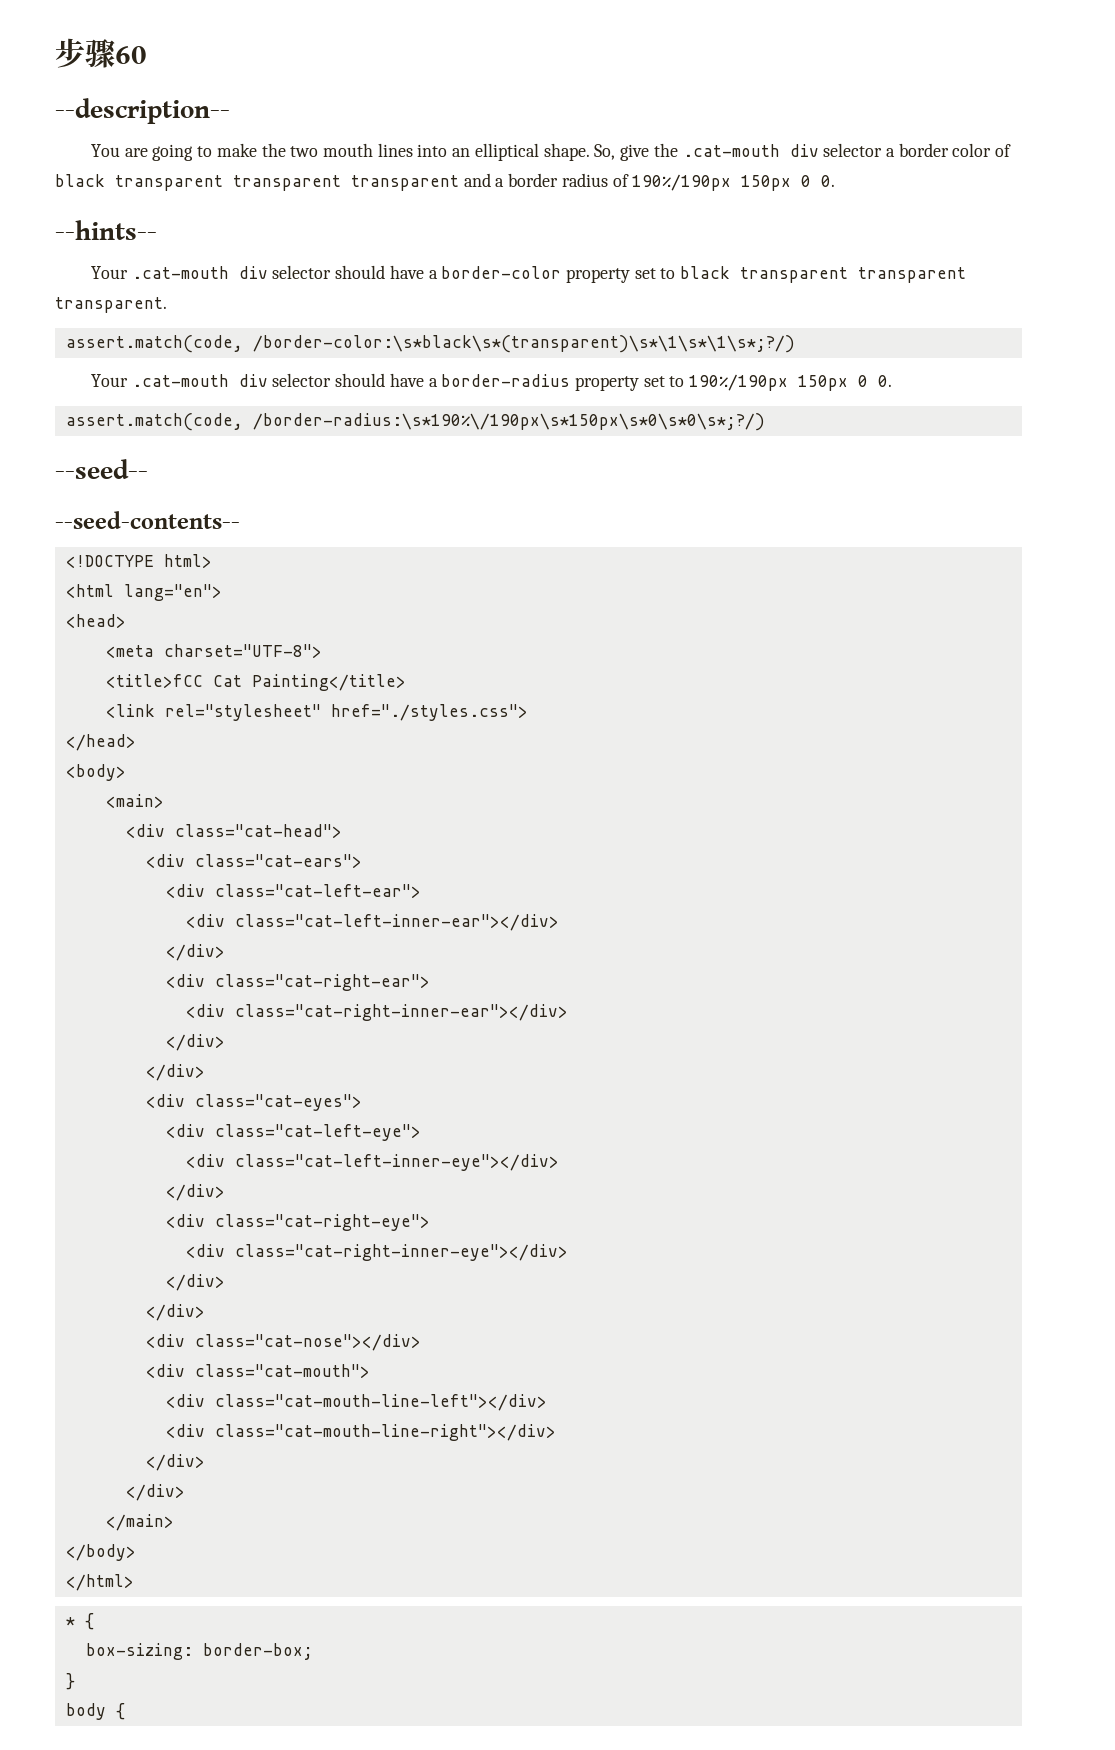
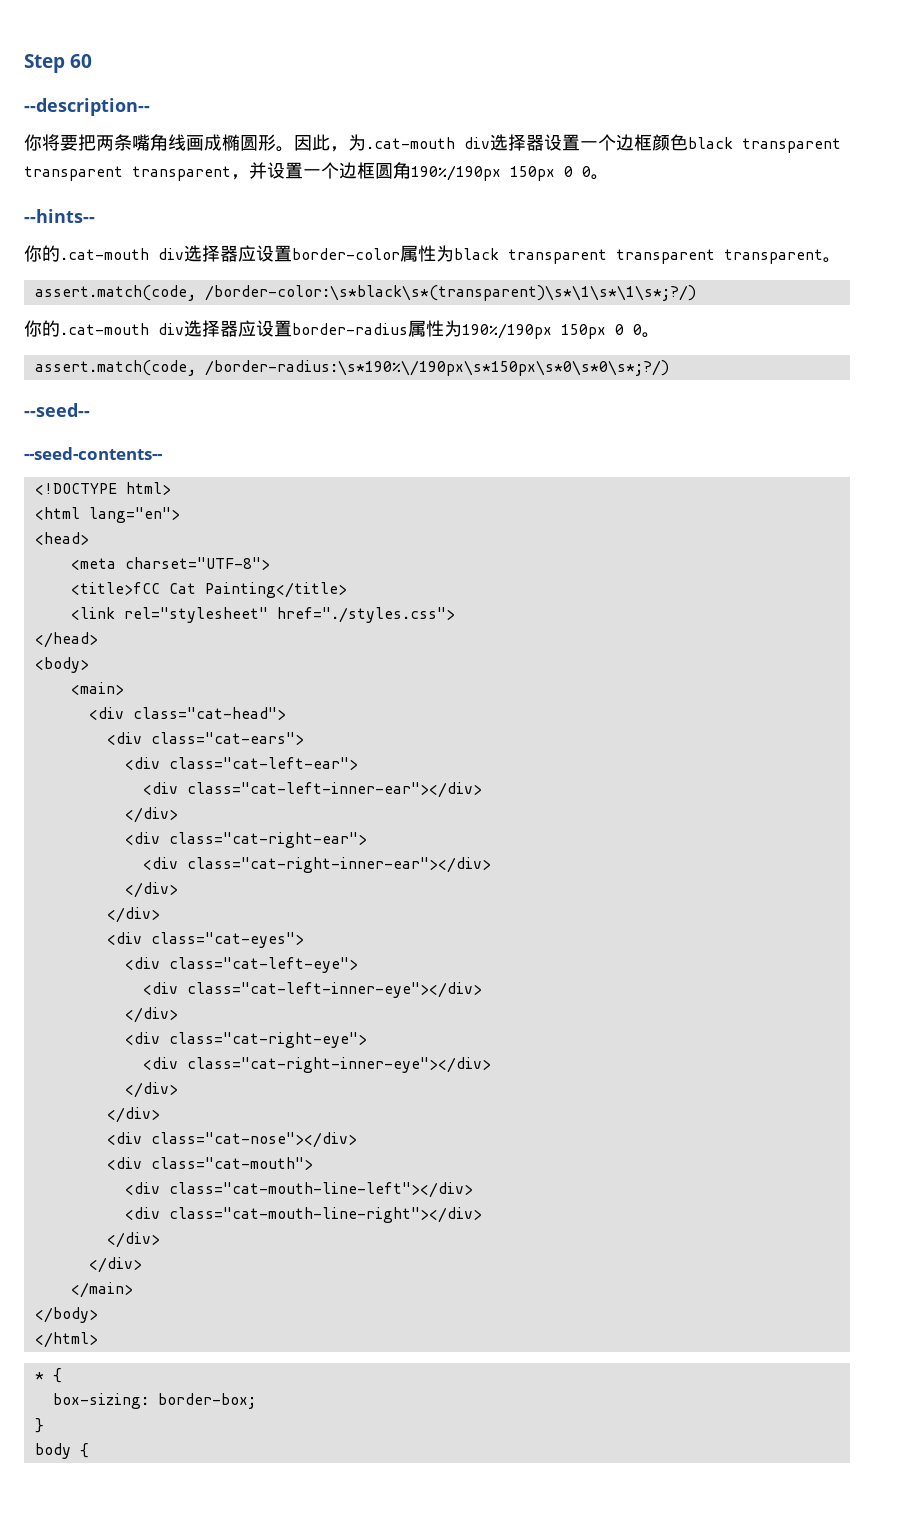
- 步骤60
+ Step 60
- You are going to make the two mouth lines into an elliptical shape. So, give the .cat-mouth div selector a border color of black transparent transparent transparent and a border radius of 190%/190px 150px 0 0.
+ 你将要把两条嘴角线画成椭圆形。因此，为.cat-mouth div选择器设置一个边框颜色black transparent transparent transparent，并设置一个边框圆角190%/190px 150px 0 0。
- Your .cat-mouth div selector should have a border-color property set to black transparent transparent transparent.
+ 你的.cat-mouth div选择器应设置border-color属性为black transparent transparent transparent。
- Your .cat-mouth div selector should have a border-radius property set to 190%/190px 150px 0 0.
+ 你的.cat-mouth div选择器应设置border-radius属性为190%/190px 150px 0 0。

